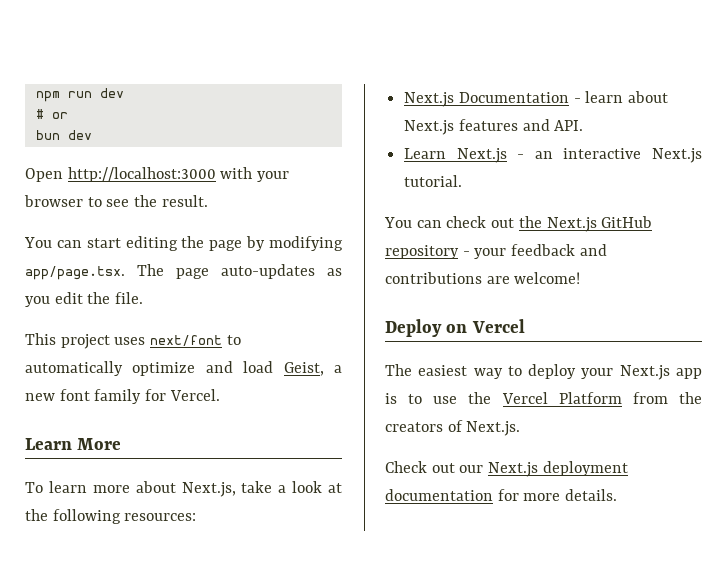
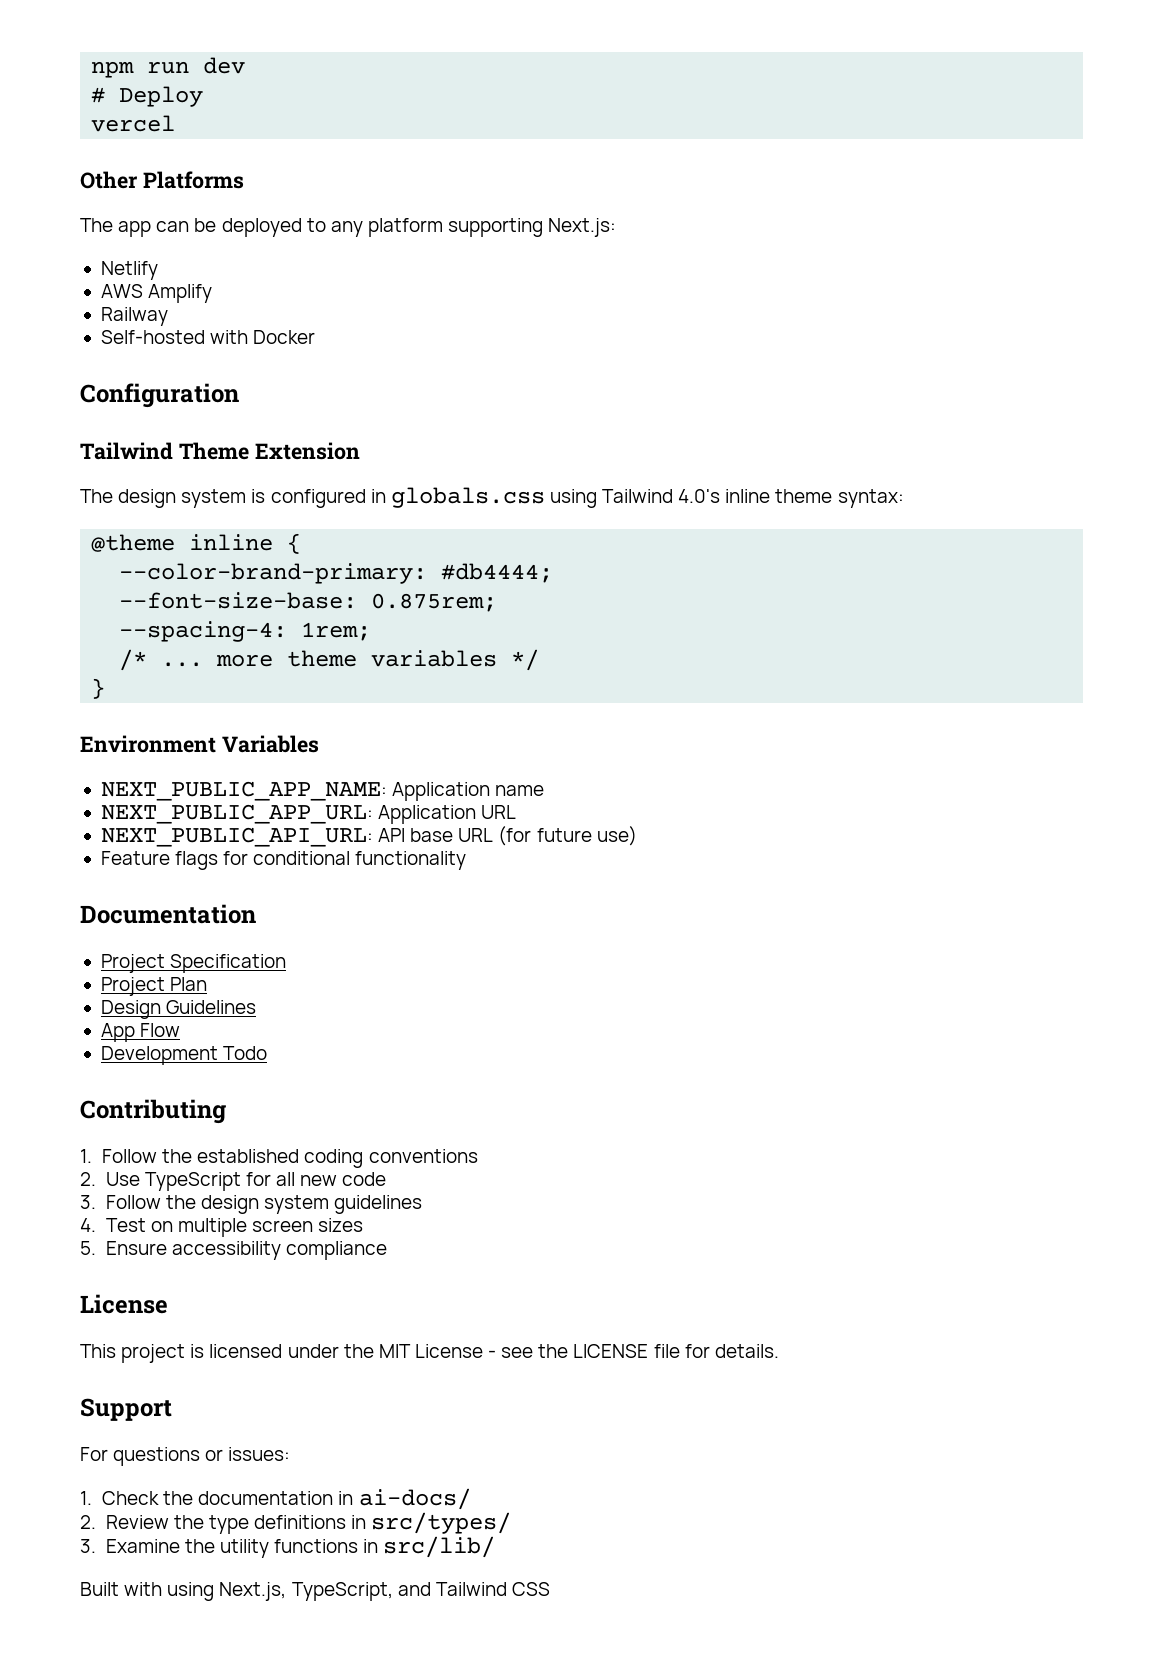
- # or
- bun dev
- Open http://localhost:3000 with your browser to see the result.
- You can start editing the page by modifying app/page.tsx. The page auto-updates as you edit the file.
- This project uses next/font to automatically optimize and load Geist, a new font family for Vercel.
- Learn More
- To learn more about Next.js, take a look at the following resources:
- Next.js Documentation - learn about Next.js features and API.
- Learn Next.js - an interactive Next.js tutorial.
- You can check out the Next.js GitHub repository - your feedback and contributions are welcome!
- Deploy on Vercel
- The easiest way to deploy your Next.js app is to use the Vercel Platform from the creators of Next.js.
- Check out our Next.js deployment documentation for more details.
+ # Deploy
+ vercel
+ Other Platforms
+ The app can be deployed to any platform supporting Next.js:
+ Netlify
+ AWS Amplify
+ Railway
+ Self-hosted with Docker
+ Configuration
+ Tailwind Theme Extension
+ The design system is configured in globals.css using Tailwind 4.0's inline theme syntax:
+ @theme inline {
+ --color-brand-primary: #db4444;
+ --font-size-base: 0.875rem;
+ --spacing-4: 1rem;
+ /* ... more theme variables */
+ }
+ Environment Variables
+ NEXT_PUBLIC_APP_NAME: Application name
+ NEXT_PUBLIC_APP_URL: Application URL
+ NEXT_PUBLIC_API_URL: API base URL (for future use)
+ Feature flags for conditional functionality
+ Documentation
+ Project Specification
+ Project Plan
+ Design Guidelines
+ App Flow
+ Development Todo
+ Contributing
+ 1. Follow the established coding conventions
+ 2. Use TypeScript for all new code
+ 3. Follow the design system guidelines
+ 4. Test on multiple screen sizes
+ 5. Ensure accessibility compliance
+ License
+ This project is licensed under the MIT License - see the LICENSE file for details.
+ Support
+ For questions or issues:
+ 1. Check the documentation in ai-docs/
+ 2. Review the type definitions in src/types/
+ 3. Examine the utility functions in src/lib/
+ Built with using Next.js, TypeScript, and Tailwind CSS

